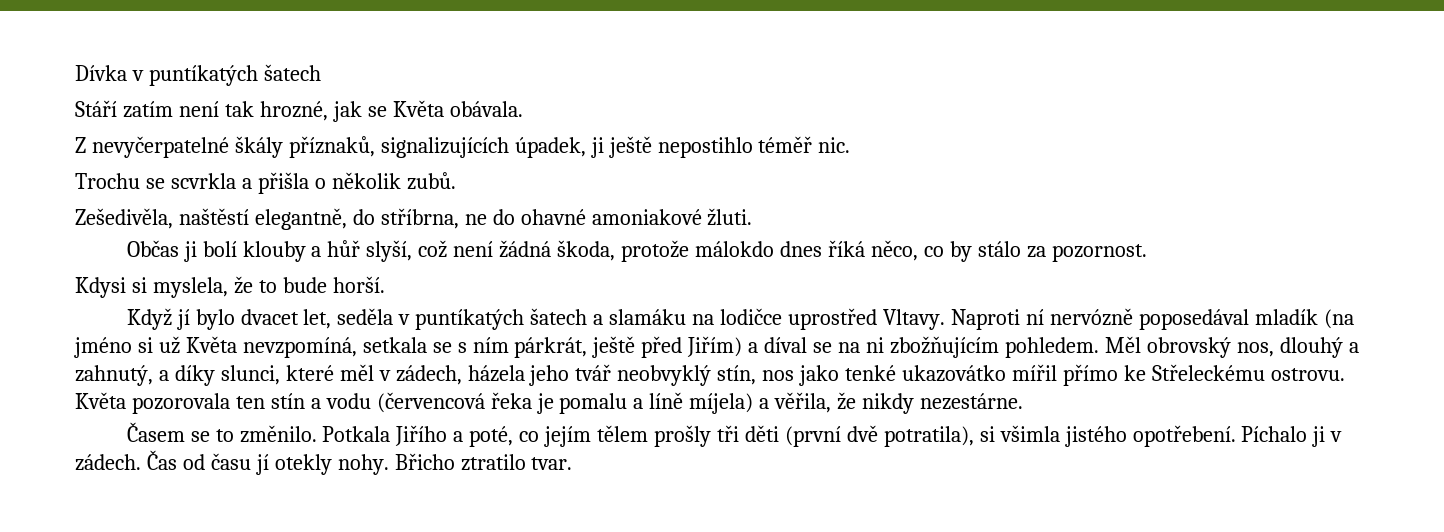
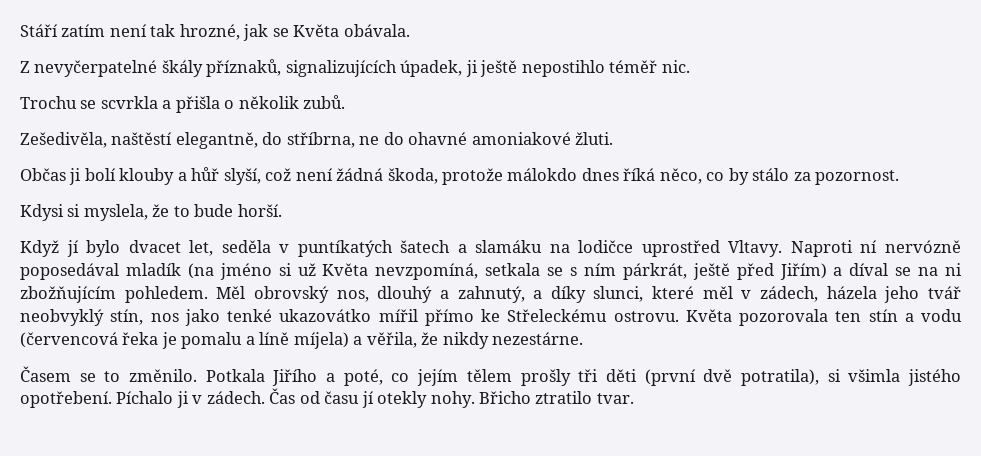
- Dívka v puntíkatých šatech

